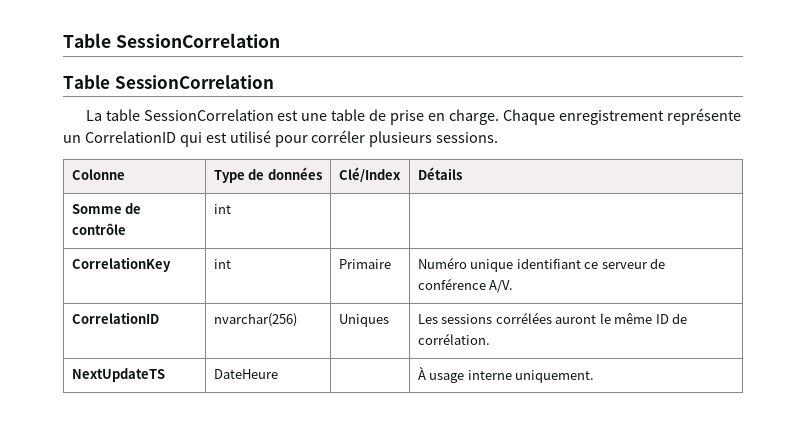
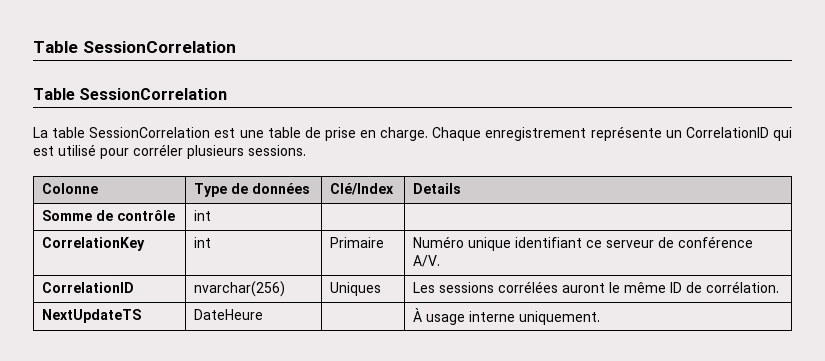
- Colonne | Type de données | Clé/Index | Détails
+ Colonne | Type de données | Clé/Index | Details

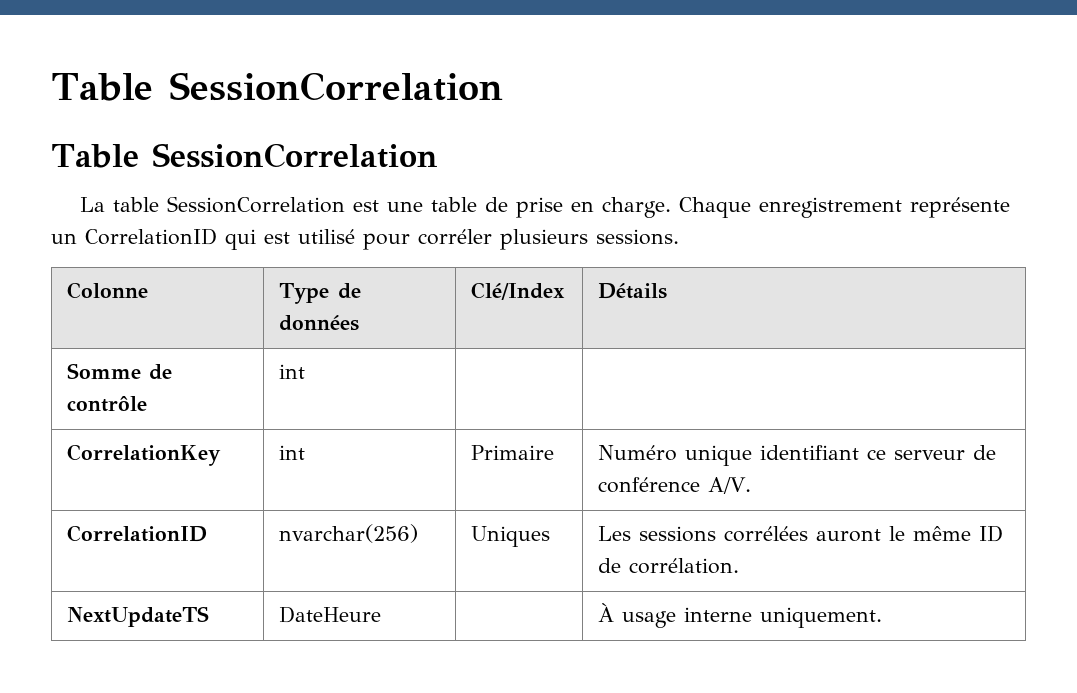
- Colonne | Type de données | Clé/Index | Details
+ Colonne | Type de données | Clé/Index | Détails

